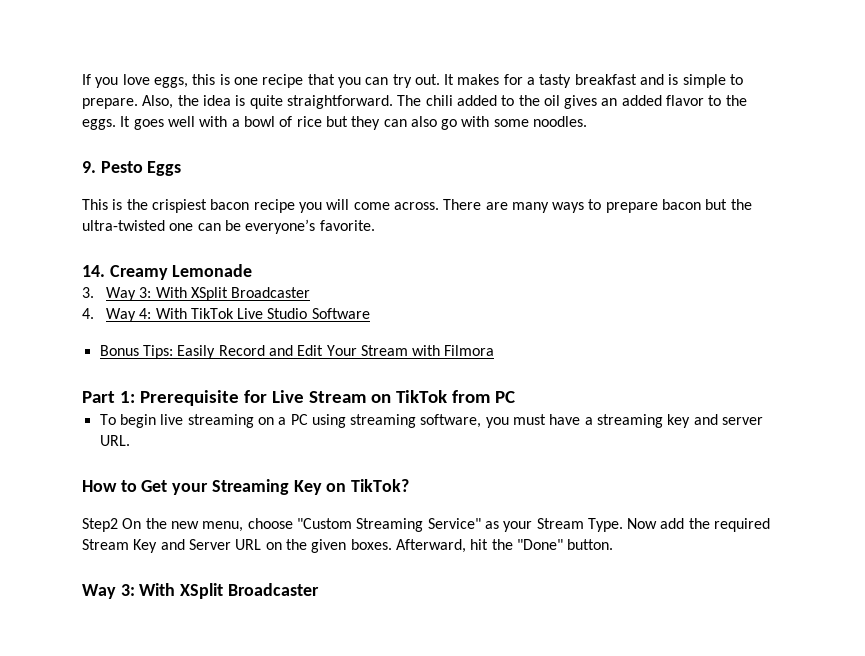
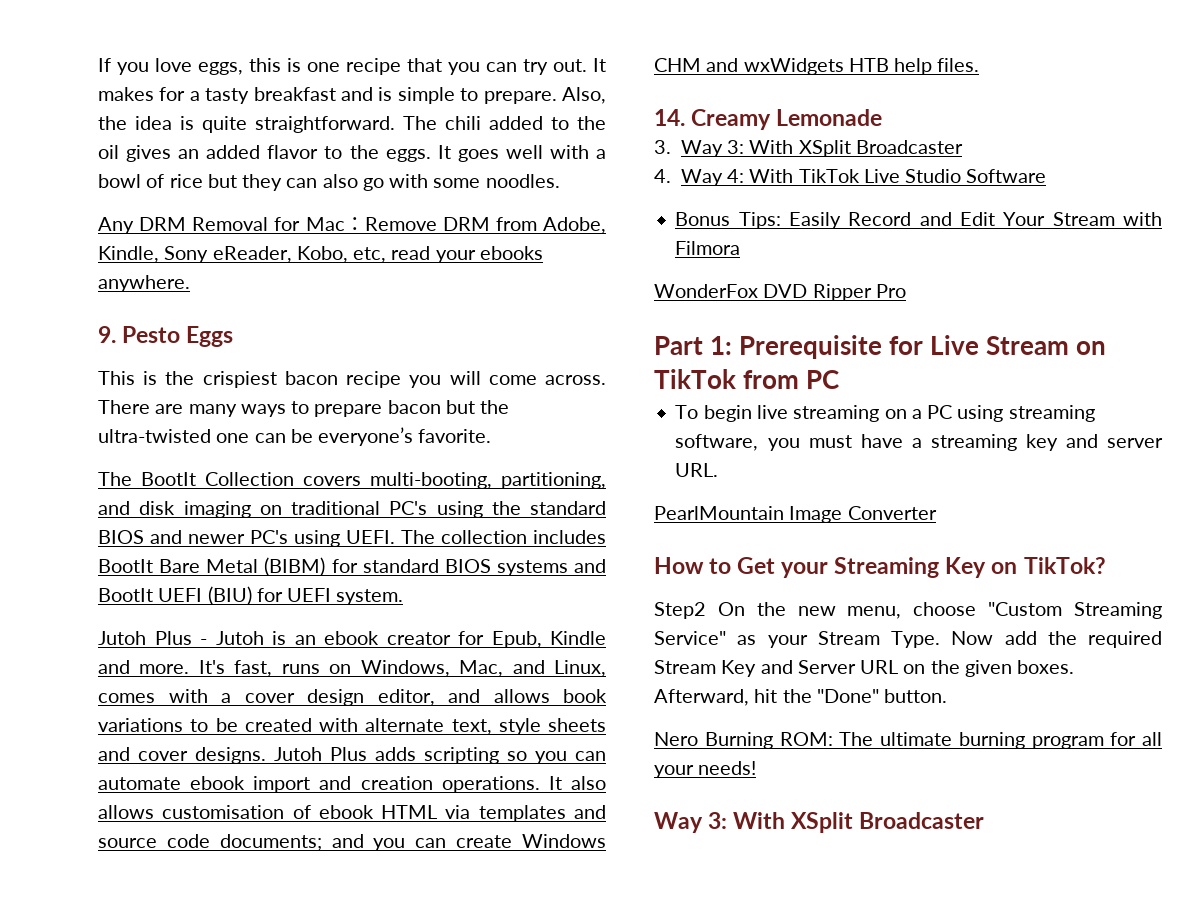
+ Any DRM Removal for Mac：Remove DRM from Adobe, Kindle, Sony eReader, Kobo, etc, read your ebooks anywhere.
+ The BootIt Collection covers multi-booting, partitioning, and disk imaging on traditional PC's using the standard BIOS and newer PC's using UEFI. The collection includes BootIt Bare Metal (BIBM) for standard BIOS systems and BootIt UEFI (BIU) for UEFI system.
+ Jutoh Plus - Jutoh is an ebook creator for Epub, Kindle and more. It's fast, runs on Windows, Mac, and Linux, comes with a cover design editor, and allows book variations to be created with alternate text, style sheets and cover designs. Jutoh Plus adds scripting so you can automate ebook import and creation operations. It also allows customisation of ebook HTML via templates and source code documents; and you can create Windows CHM and wxWidgets HTB help files.
+ WonderFox DVD Ripper Pro
+ PearlMountain Image Converter
+ Nero Burning ROM: The ultimate burning program for all your needs!

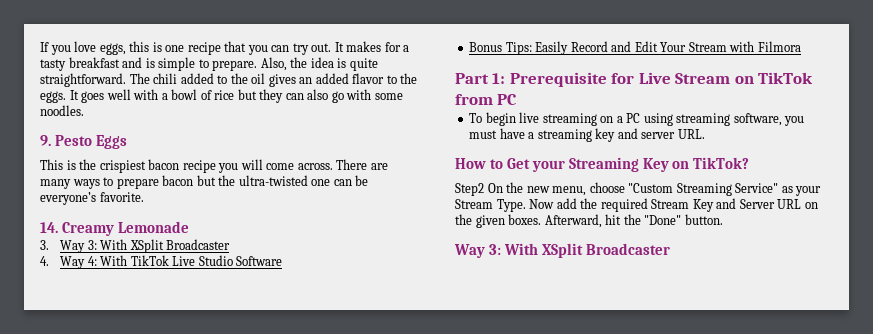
- Any DRM Removal for Mac：Remove DRM from Adobe, Kindle, Sony eReader, Kobo, etc, read your ebooks anywhere.
- The BootIt Collection covers multi-booting, partitioning, and disk imaging on traditional PC's using the standard BIOS and newer PC's using UEFI. The collection includes BootIt Bare Metal (BIBM) for standard BIOS systems and BootIt UEFI (BIU) for UEFI system.
- Jutoh Plus - Jutoh is an ebook creator for Epub, Kindle and more. It's fast, runs on Windows, Mac, and Linux, comes with a cover design editor, and allows book variations to be created with alternate text, style sheets and cover designs. Jutoh Plus adds scripting so you can automate ebook import and creation operations. It also allows customisation of ebook HTML via templates and source code documents; and you can create Windows CHM and wxWidgets HTB help files.
- WonderFox DVD Ripper Pro
- PearlMountain Image Converter
- Nero Burning ROM: The ultimate burning program for all your needs!

